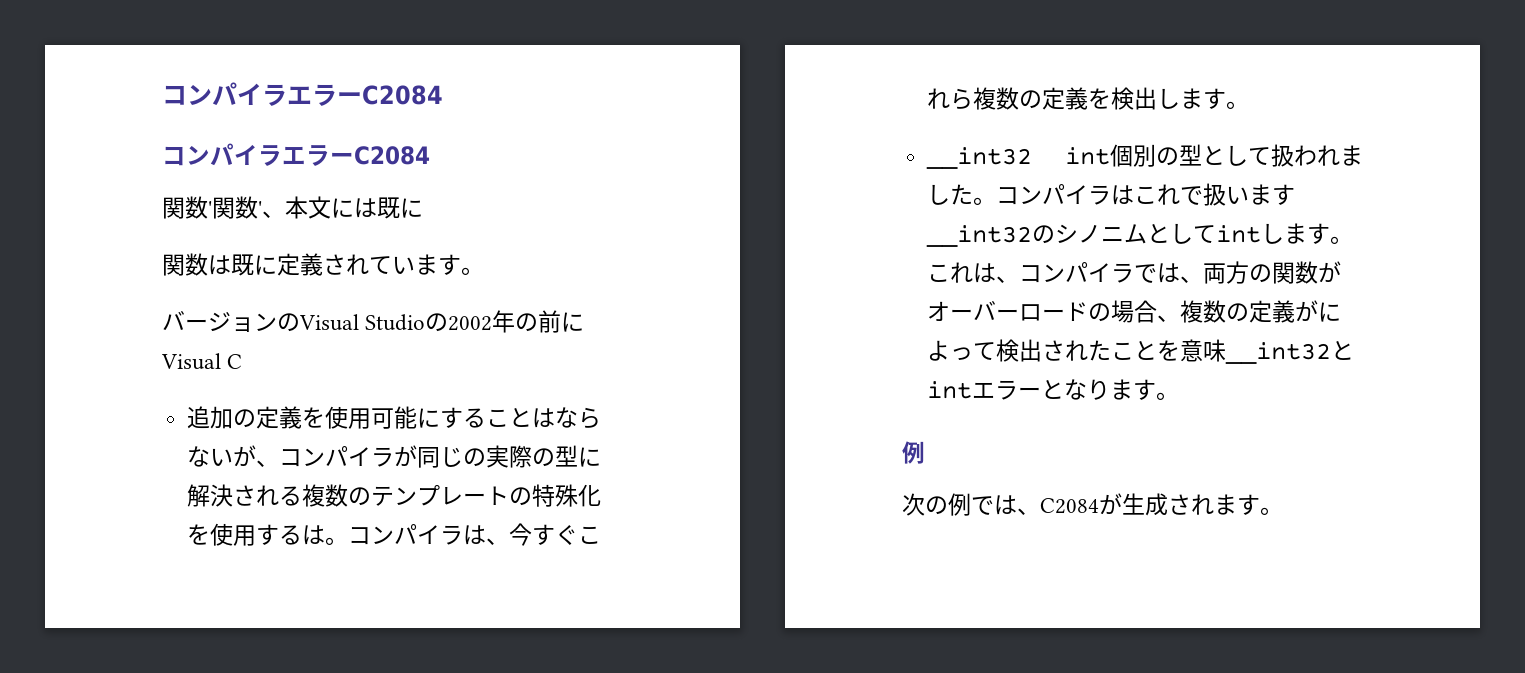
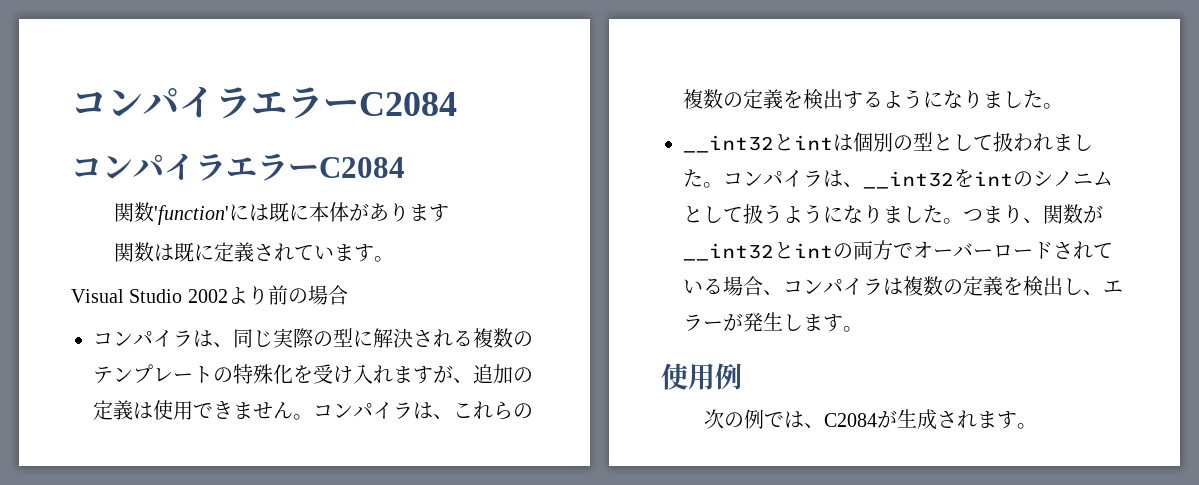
- 関数'関数'、本文には既に
+ 関数'function'には既に本体があります
- バージョンのVisual Studioの2002年の前にVisual C
- 追加の定義を使用可能にすることはならないが、コンパイラが同じの実際の型に解決される複数のテンプレートの特殊化を使用するは。コンパイラは、今すぐこれら複数の定義を検出します。
+ Visual Studio 2002より前の場合
+ コンパイラは、同じ実際の型に解決される複数のテンプレートの特殊化を受け入れますが、追加の定義は使用できません。コンパイラは、これらの複数の定義を検出するようになりました。
- __int32 int個別の型として扱われました。
+ __int32とintは個別の型として扱われました。
- コンパイラはこれで扱います__int32のシノニムとしてintします。これは、コンパイラでは、両方の関数がオーバーロードの場合、複数の定義がによって検出されたことを意味__int32とintエラーとなります。
- 例
+ コンパイラは、__int32をintのシノニムとして扱うようになりました。つまり、関数が__int32とintの両方でオーバーロードされている場合、コンパイラは複数の定義を検出し、エラーが発生します。
+ 使用例

